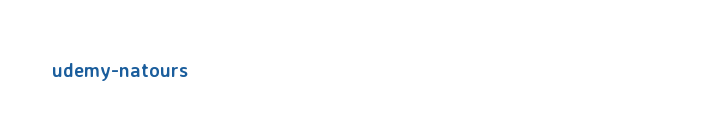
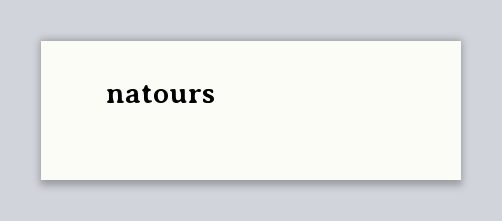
- udemy-natours
+ natours

